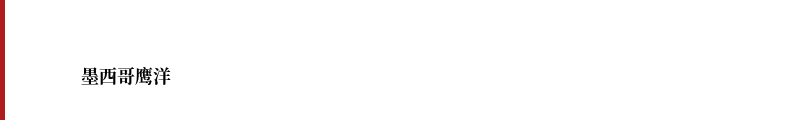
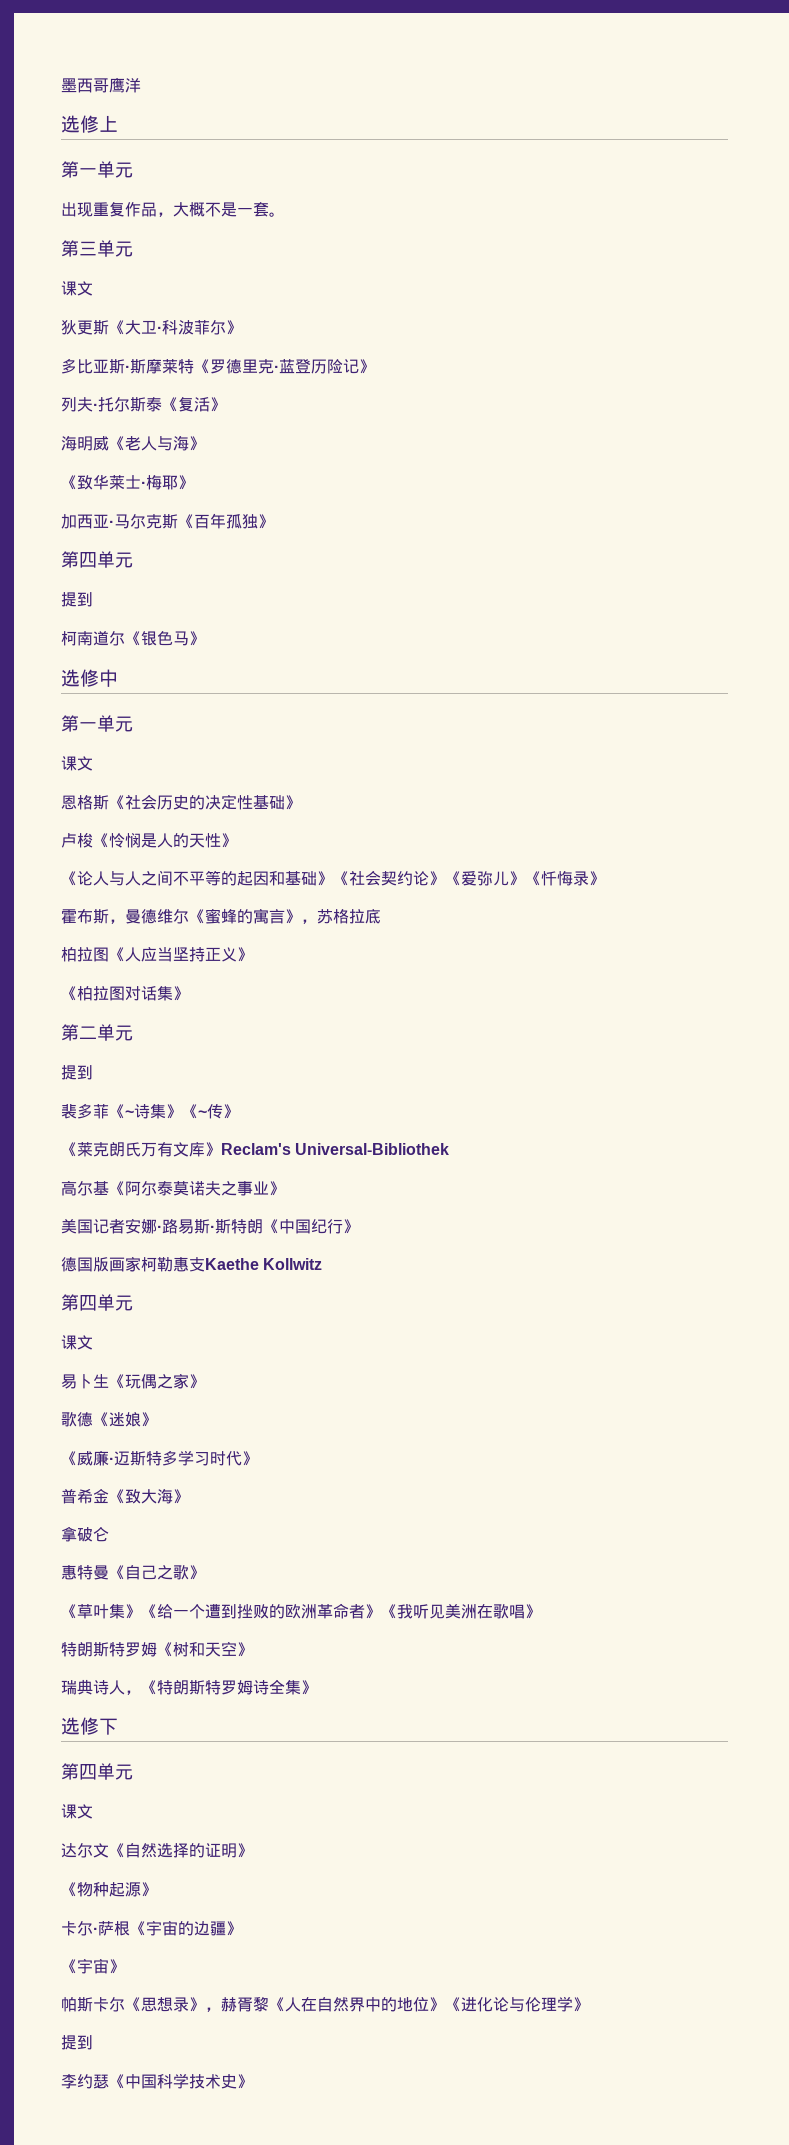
+ 选修上
+ 第一单元
+ 出现重复作品，大概不是一套。
+ 第三单元
+ 课文
+ 狄更斯《大卫·科波菲尔》
+ 多比亚斯·斯摩莱特《罗德里克·蓝登历险记》
+ 列夫·托尔斯泰《复活》
+ 海明威《老人与海》
+ 《致华莱士·梅耶》
+ 加西亚·马尔克斯《百年孤独》
+ 第四单元
+ 提到
+ 柯南道尔《银色马》
+ 选修中
+ 第一单元
+ 课文
+ 恩格斯《社会历史的决定性基础》
+ 卢梭《怜悯是人的天性》
+ 《论人与人之间不平等的起因和基础》《社会契约论》《爱弥儿》《忏悔录》
+ 霍布斯，曼德维尔《蜜蜂的寓言》，苏格拉底
+ 柏拉图《人应当坚持正义》
+ 《柏拉图对话集》
+ 第二单元
+ 提到
+ 裴多菲《~诗集》《~传》
+ 《莱克朗氏万有文库》Reclam's Universal-Bibliothek
+ 高尔基《阿尔泰莫诺夫之事业》
+ 美国记者安娜·路易斯·斯特朗《中国纪行》
+ 德国版画家柯勒惠支Kaethe Kollwitz
+ 第四单元
+ 课文
+ 易卜生《玩偶之家》
+ 歌德《迷娘》
+ 《威廉·迈斯特多学习时代》
+ 普希金《致大海》
+ 拿破仑
+ 惠特曼《自己之歌》
+ 《草叶集》《给一个遭到挫败的欧洲革命者》《我听见美洲在歌唱》
+ 特朗斯特罗姆《树和天空》
+ 瑞典诗人，《特朗斯特罗姆诗全集》
+ 选修下
+ 第四单元
+ 课文
+ 达尔文《自然选择的证明》
+ 《物种起源》
+ 卡尔·萨根《宇宙的边疆》
+ 《宇宙》
+ 帕斯卡尔《思想录》，赫胥黎《人在自然界中的地位》《进化论与伦理学》
+ 提到
+ 李约瑟《中国科学技术史》

